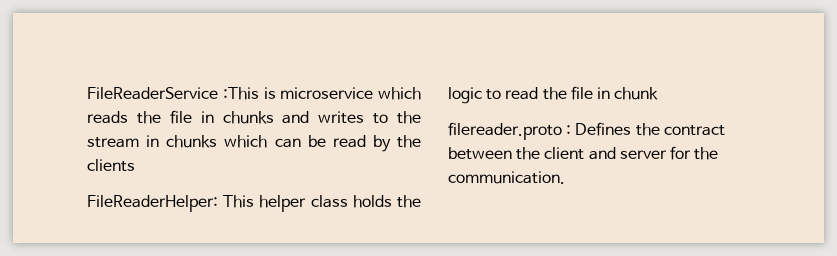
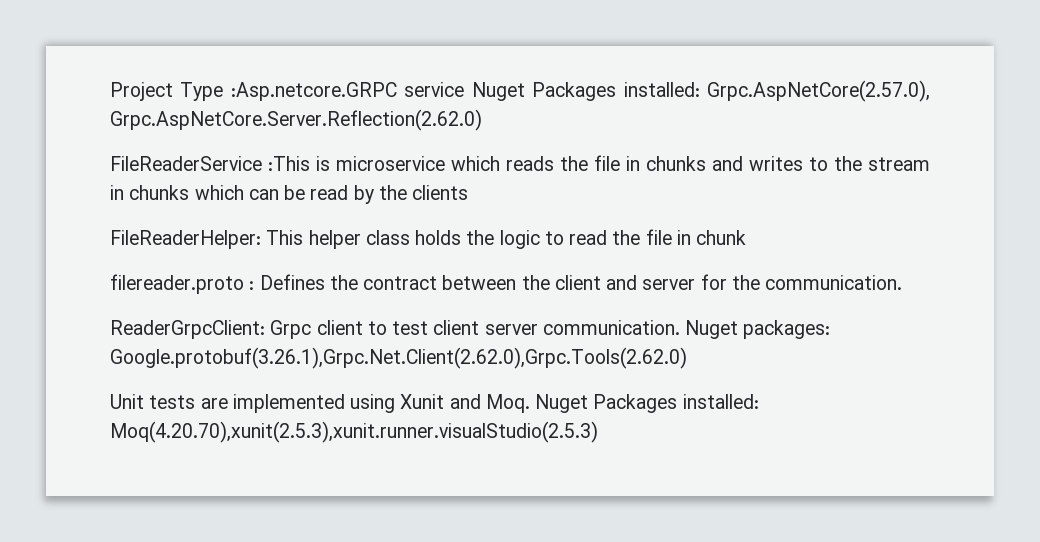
+ Project Type :Asp.netcore.GRPC service Nuget Packages installed: Grpc.AspNetCore(2.57.0), Grpc.AspNetCore.Server.Reflection(2.62.0)
+ ReaderGrpcClient: Grpc client to test client server communication. Nuget packages: Google.protobuf(3.26.1),Grpc.Net.Client(2.62.0),Grpc.Tools(2.62.0)
+ Unit tests are implemented using Xunit and Moq. Nuget Packages installed: Moq(4.20.70),xunit(2.5.3),xunit.runner.visualStudio(2.5.3)

